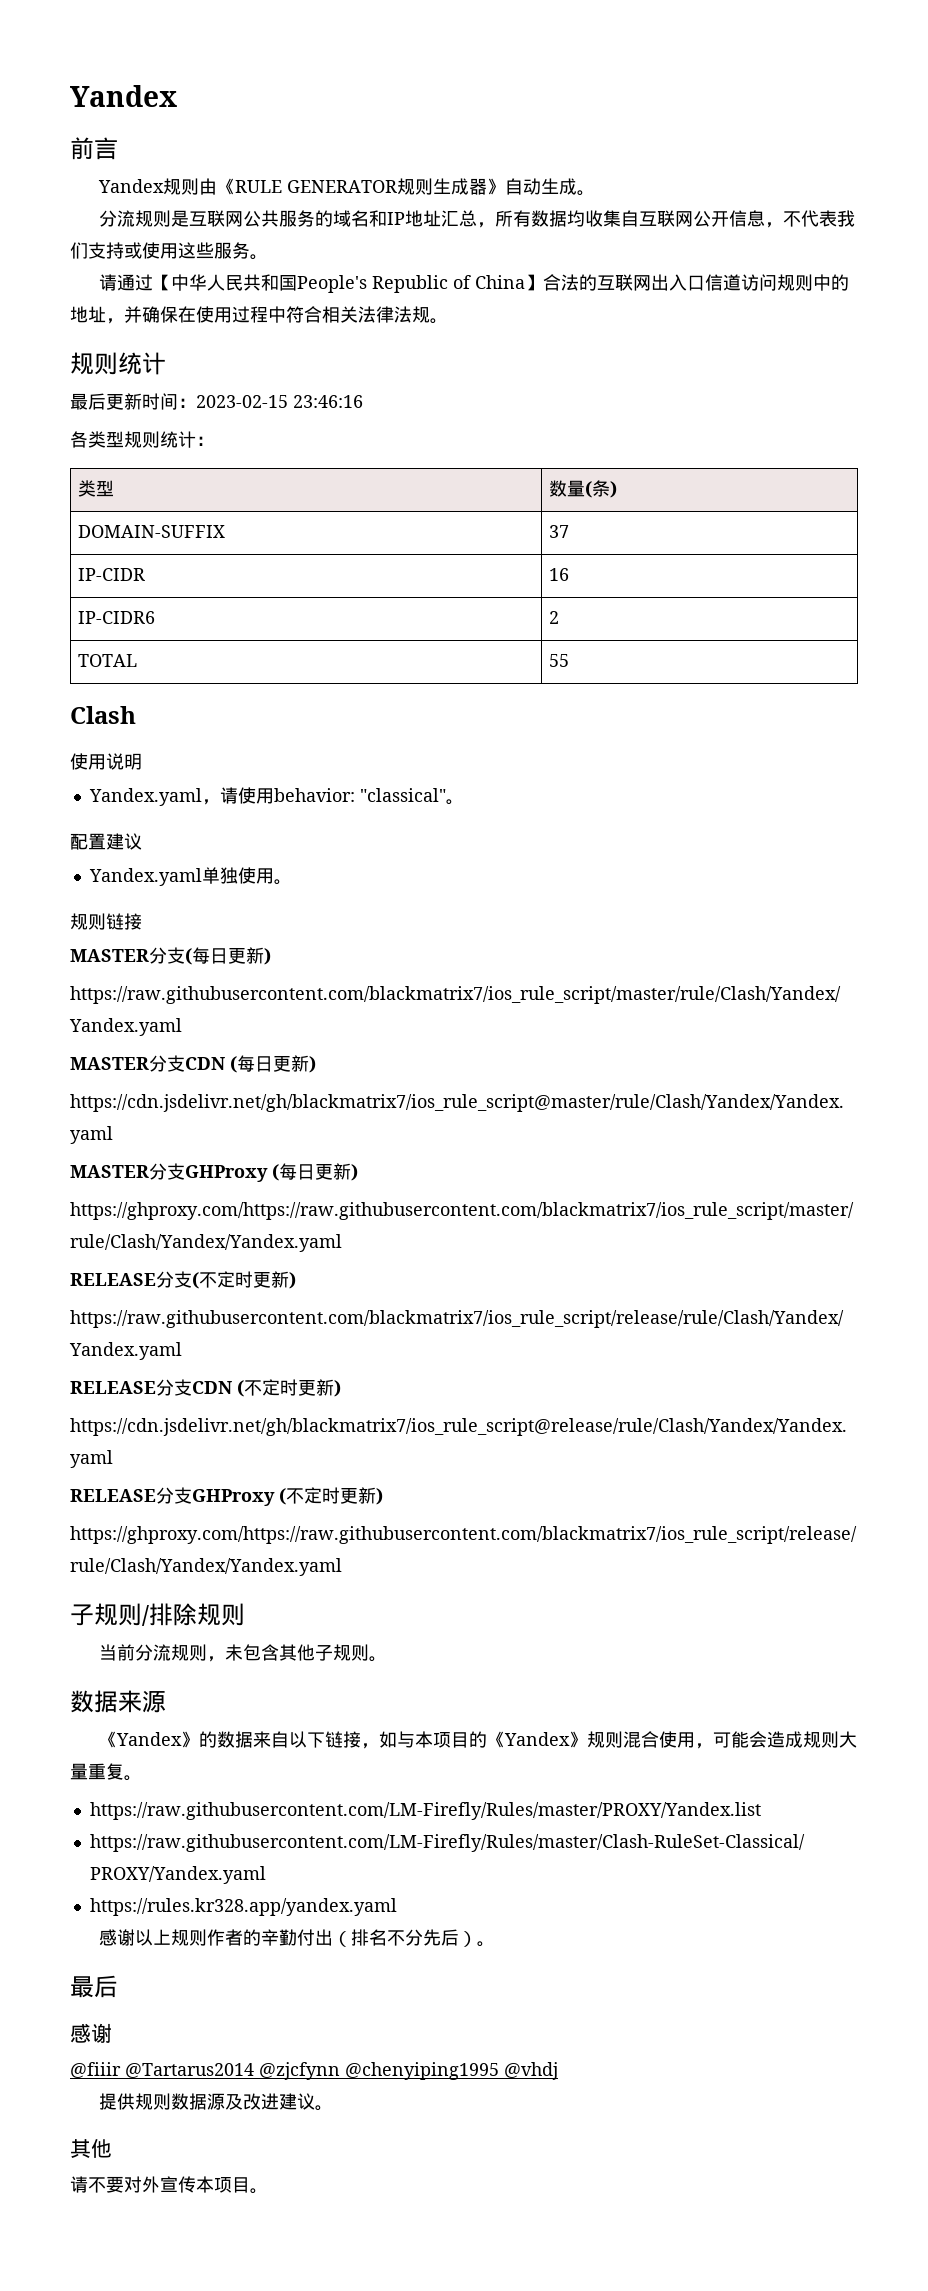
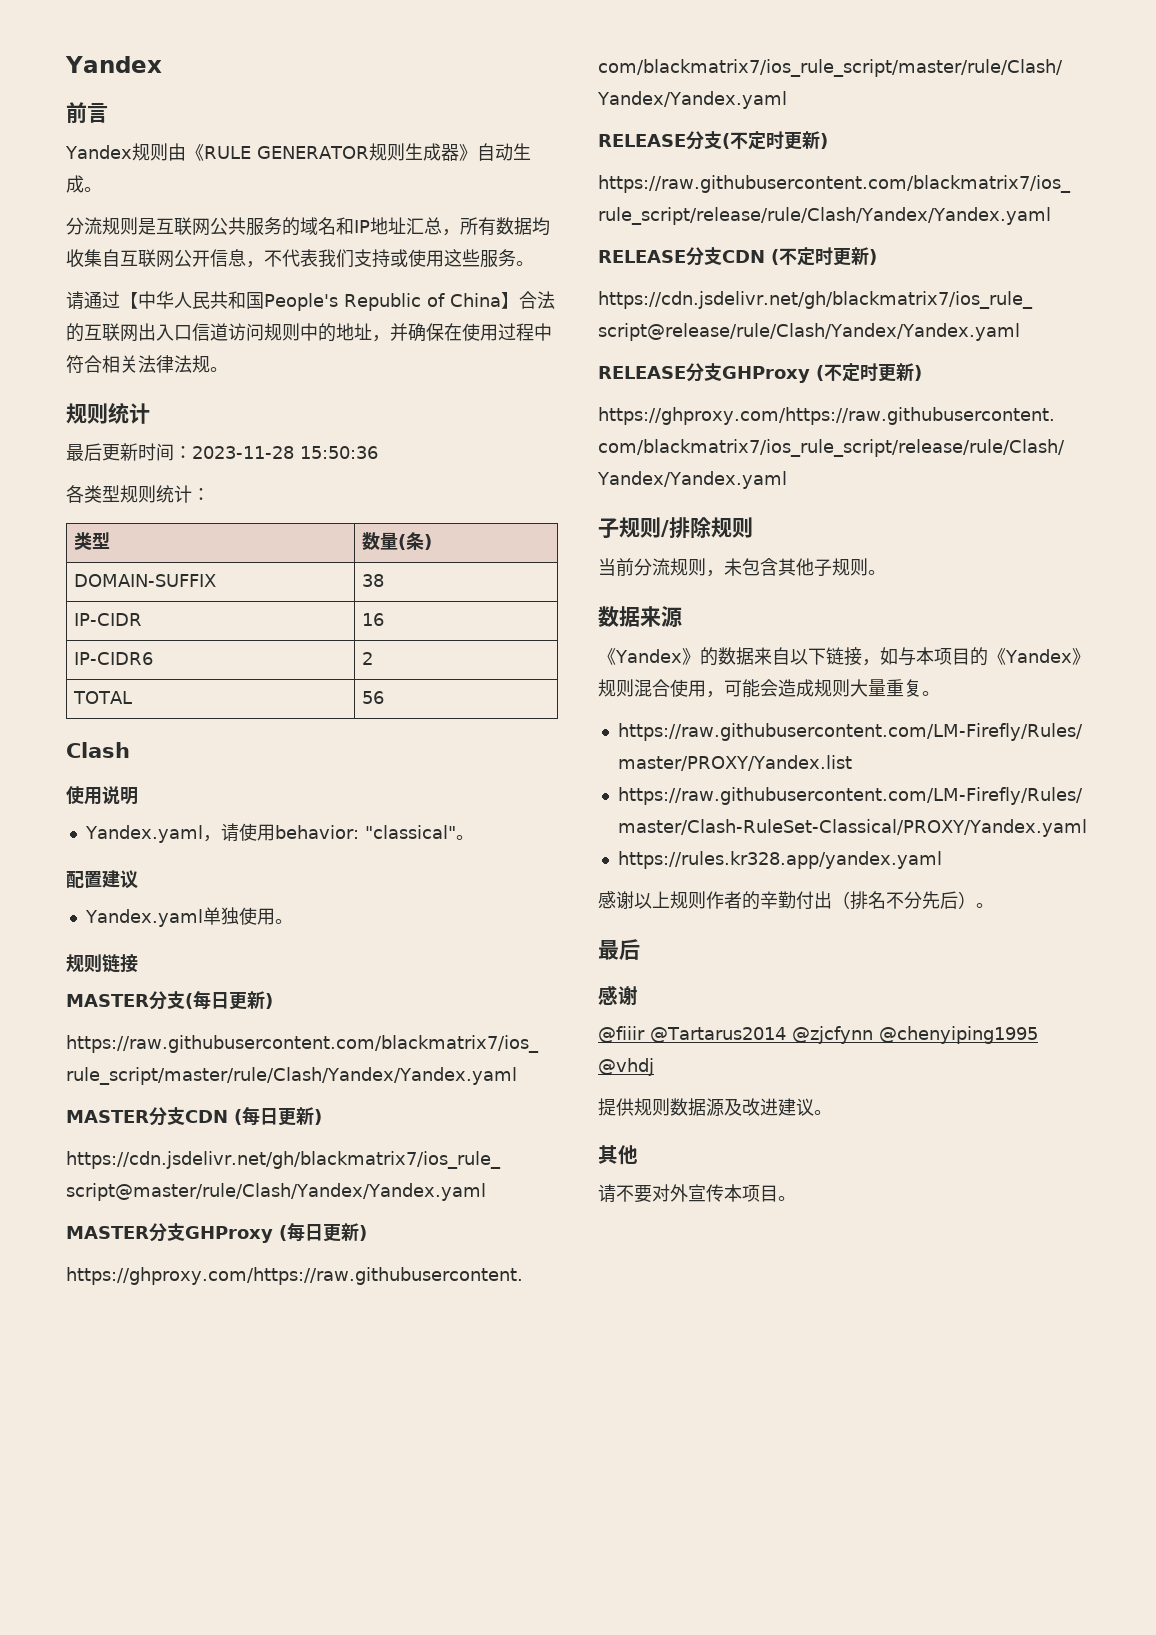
- 最后更新时间：2023-02-15 23:46:16
+ 最后更新时间：2023-11-28 15:50:36
- DOMAIN-SUFFIX | 37
+ DOMAIN-SUFFIX | 38
- TOTAL | 55
+ TOTAL | 56

